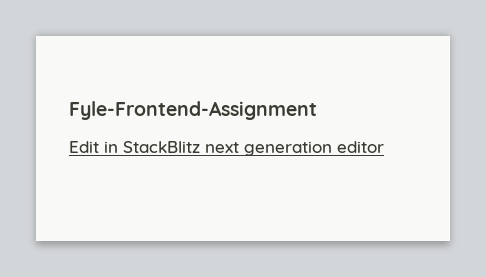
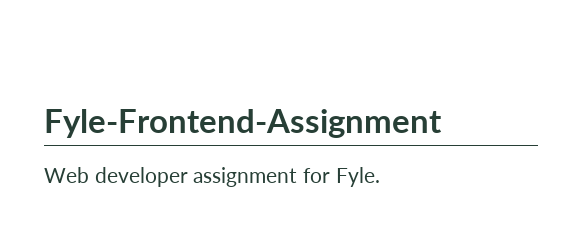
- Edit in StackBlitz next generation editor
+ Web developer assignment for Fyle.

